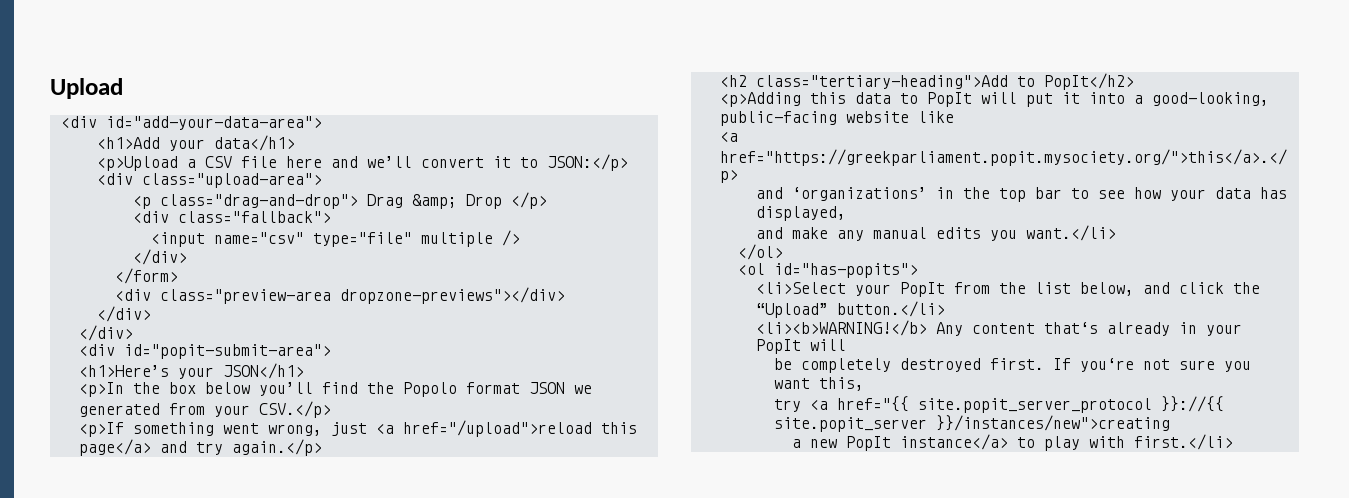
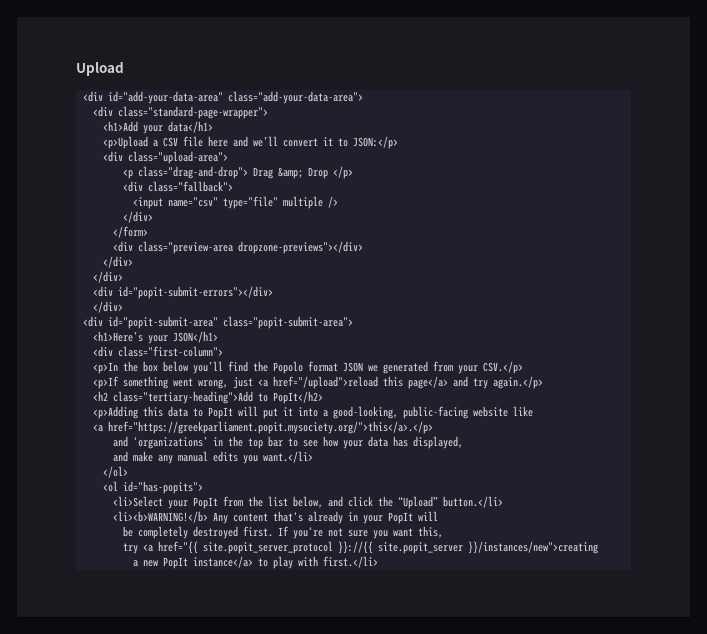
- <div id="add-your-data-area">
+ <div id="add-your-data-area" class="add-your-data-area">
+ <div class="standard-page-wrapper">
- <div id="popit-submit-area">
+ <div id="popit-submit-errors"></div>
+ </div>
+ <div id="popit-submit-area" class="popit-submit-area">
+ <div class="first-column">

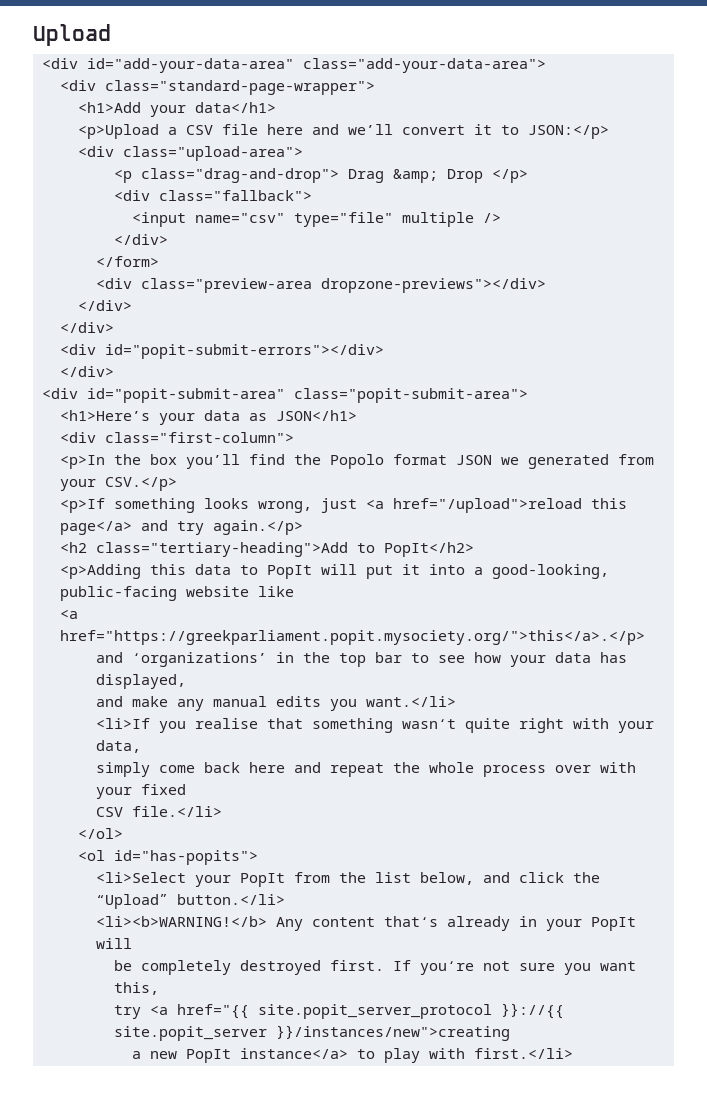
- <h1>Here’s your JSON</h1>
+ <h1>Here’s your data as JSON</h1>
- <p>In the box below you’ll find the Popolo format JSON we generated from your CSV.</p>
+ <p>In the box you’ll find the Popolo format JSON we generated from your CSV.</p>
- <p>If something went wrong, just <a href="/upload">reload this page</a> and try again.</p>
+ <p>If something looks wrong, just <a href="/upload">reload this page</a> and try again.</p>
+ <li>If you realise that something wasn‘t quite right with your data,
+ simply come back here and repeat the whole process over with your fixed
+ CSV file.</li>

